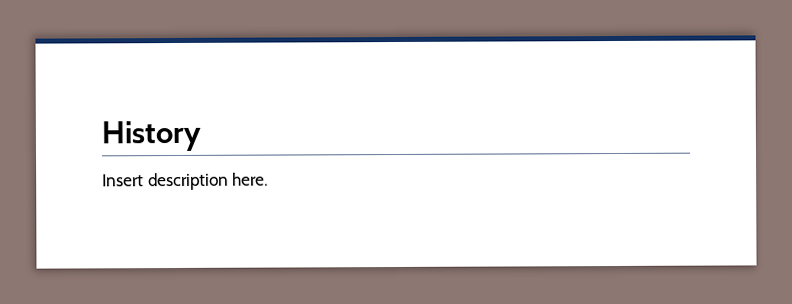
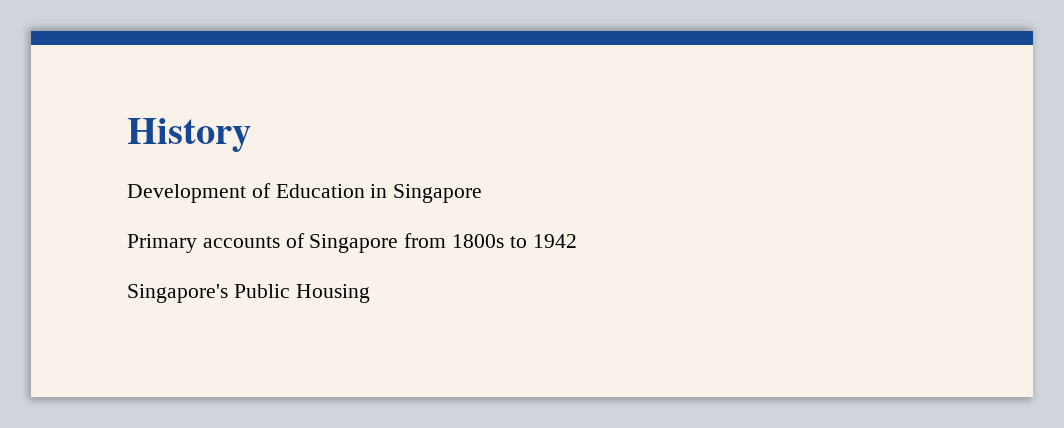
- Insert description here.
+ Development of Education in Singapore
+ Primary accounts of Singapore from 1800s to 1942
+ Singapore's Public Housing

